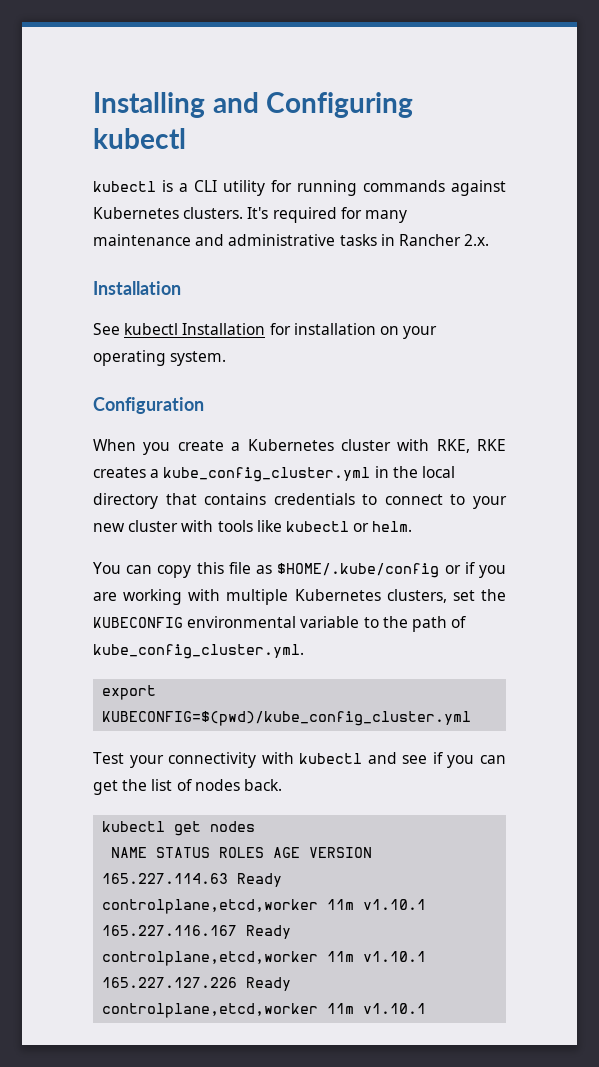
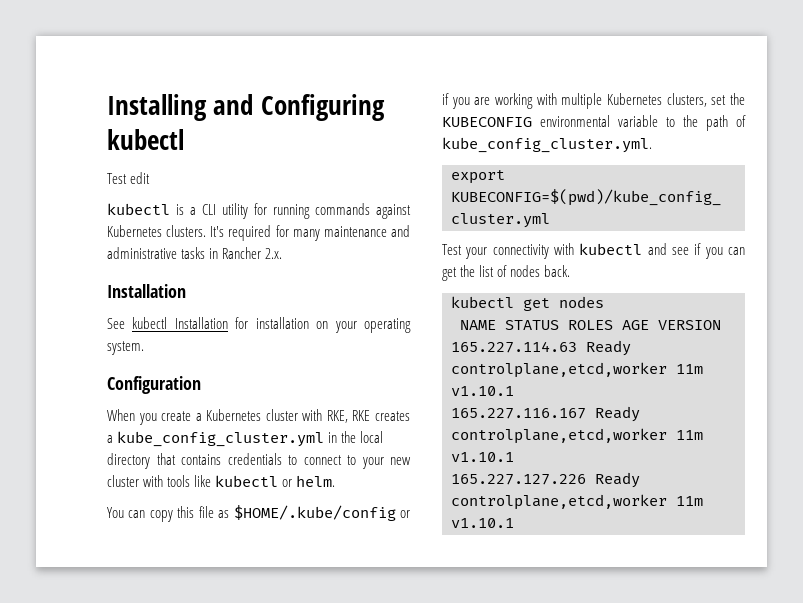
+ Test edit

